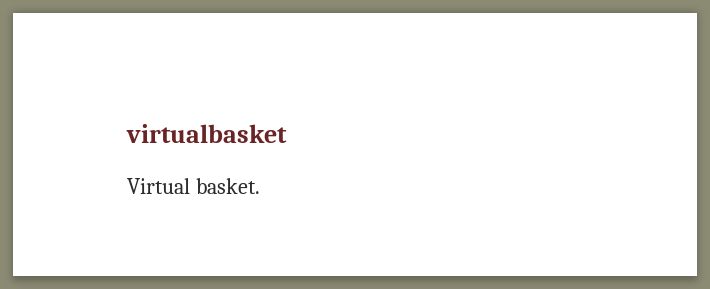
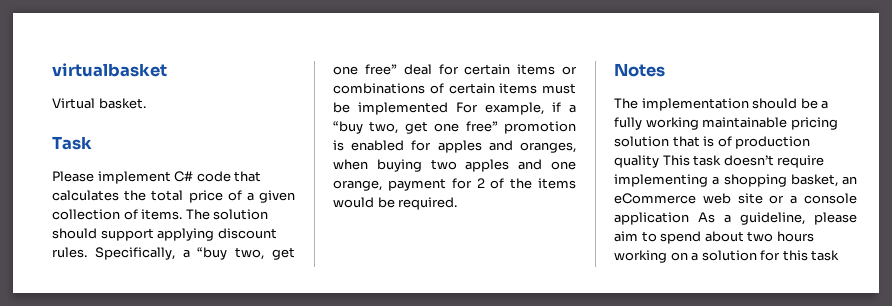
+ Task
+ Please implement C# code that calculates the total price of a given collection of items. The solution should support applying discount rules. Specifically, a “buy two, get one free” deal for certain items or combinations of certain items must be implemented For example, if a “buy two, get one free” promotion is enabled for apples and oranges, when buying two apples and one orange, payment for 2 of the items would be required.
+ Notes
+ The implementation should be a fully working maintainable pricing solution that is of production quality This task doesn’t require implementing a shopping basket, an eCommerce web site or a console application As a guideline, please aim to spend about two hours working on a solution for this task

